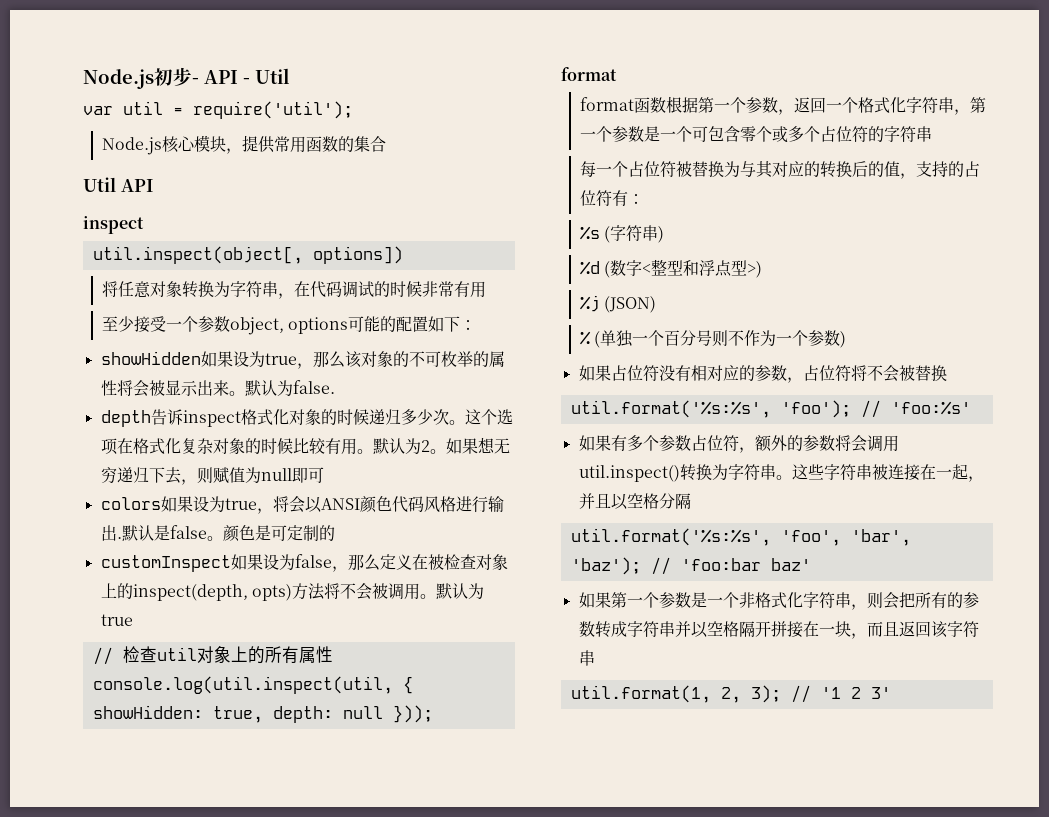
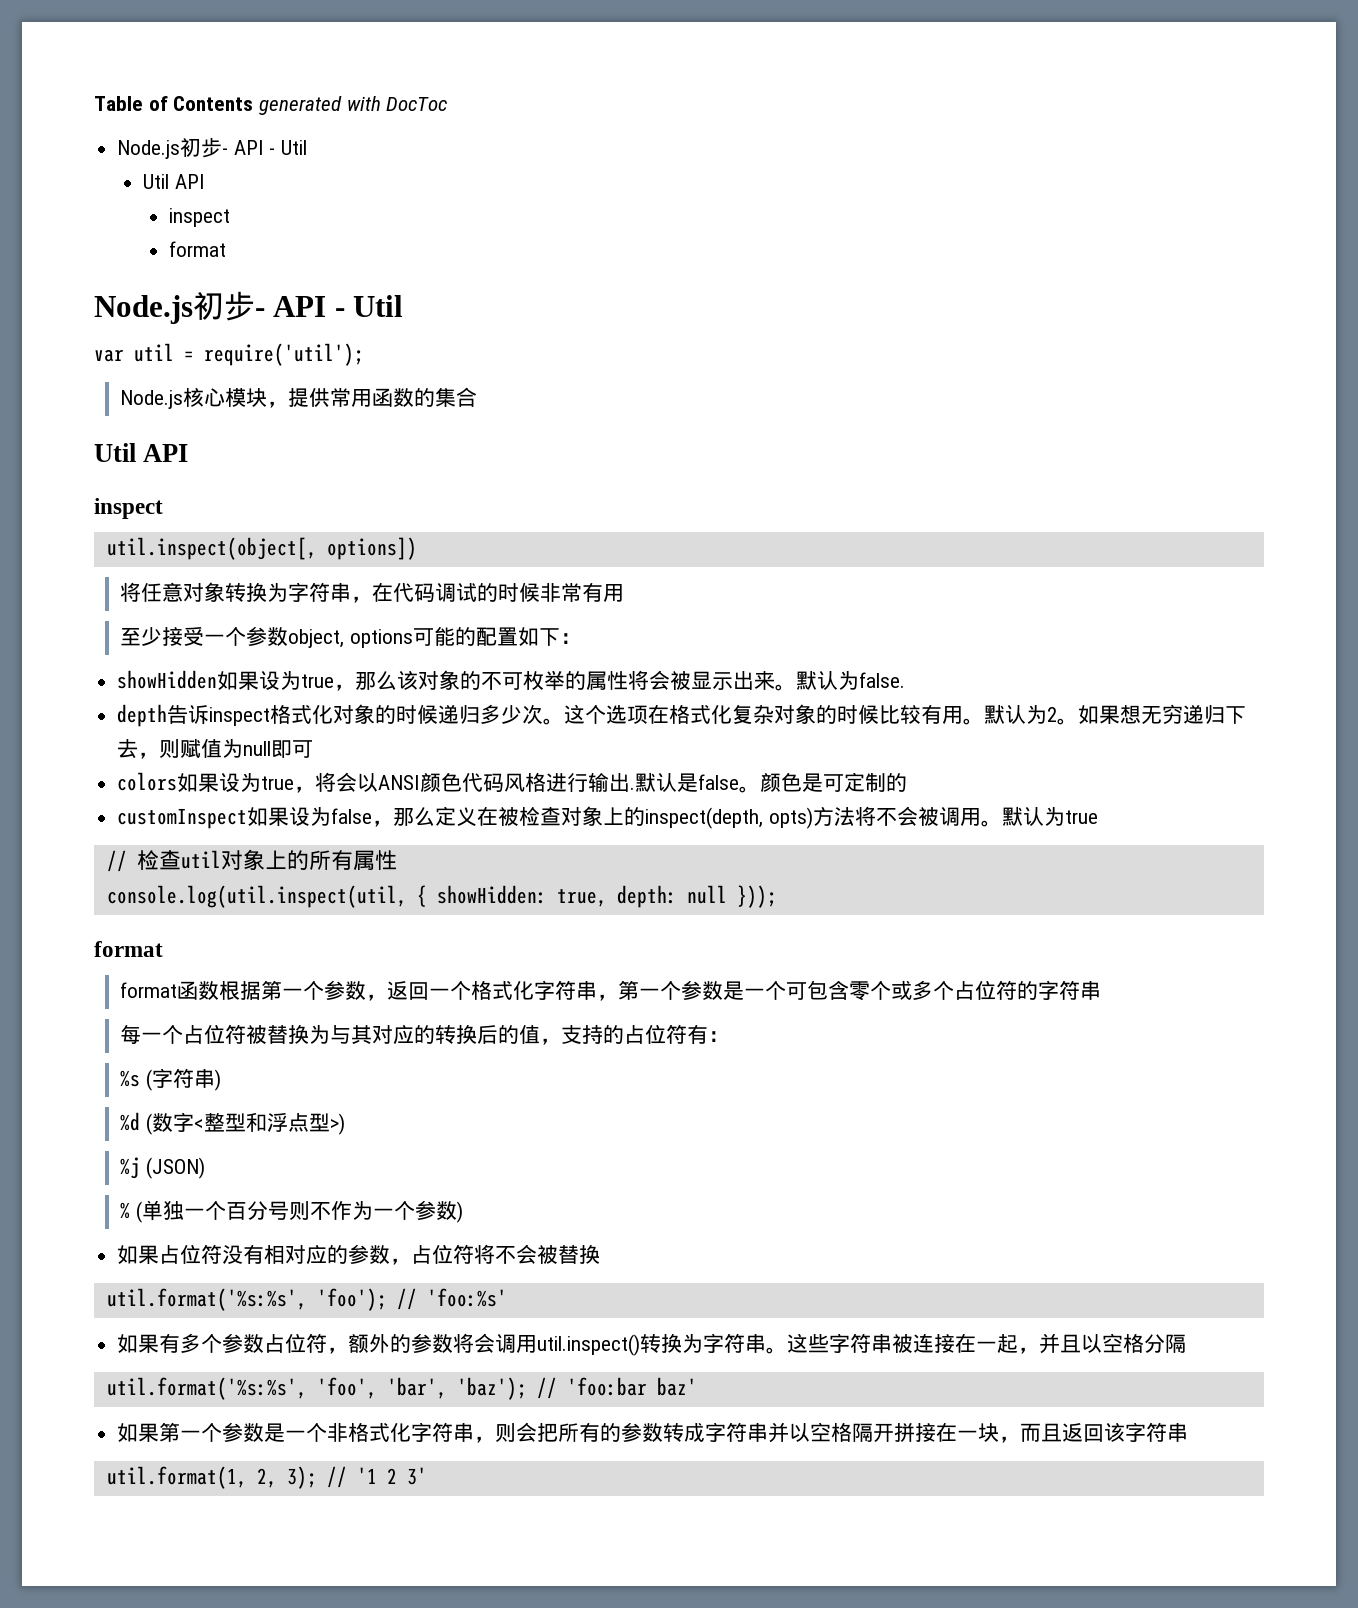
+ Table of Contents generated with DocToc
+ Node.js初步- API - Util
+ Util API
+ inspect
+ format

